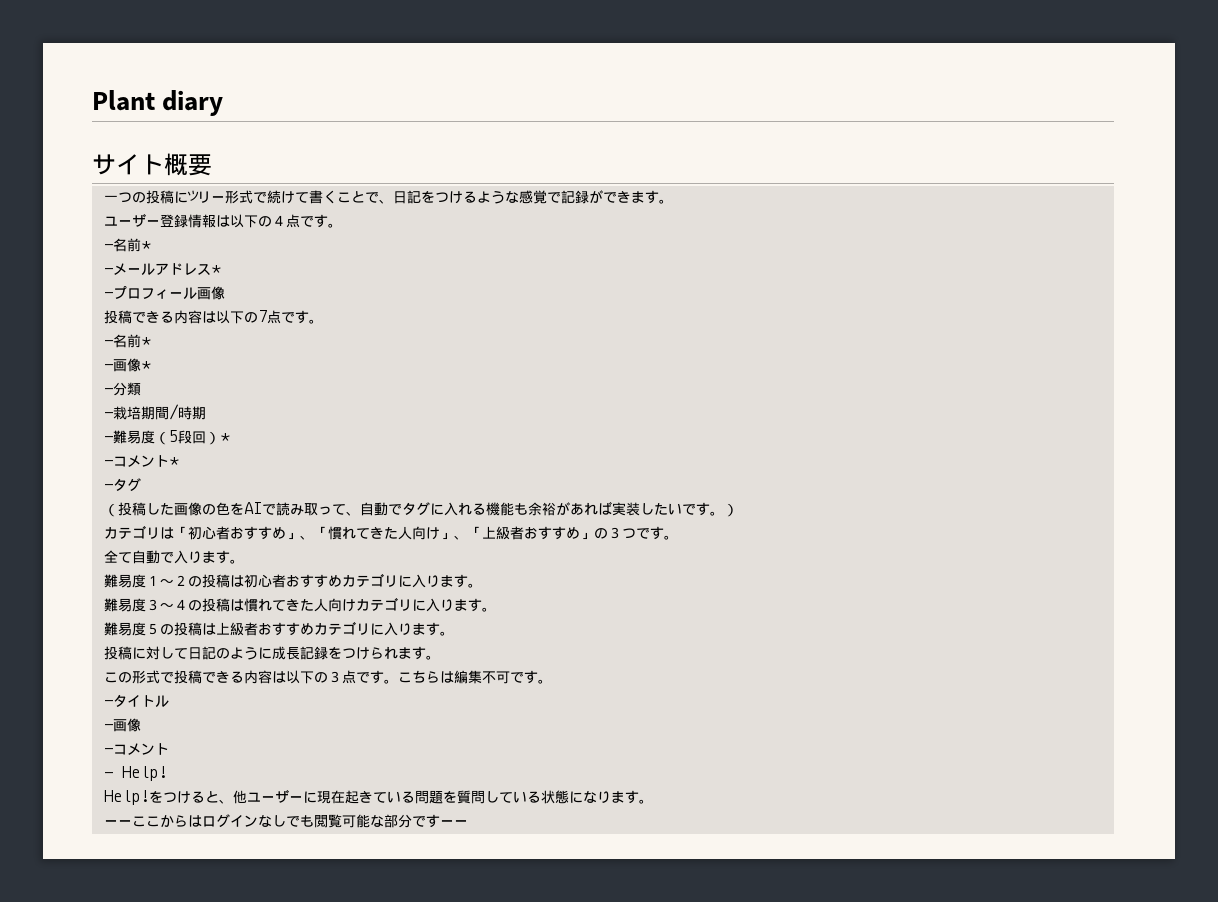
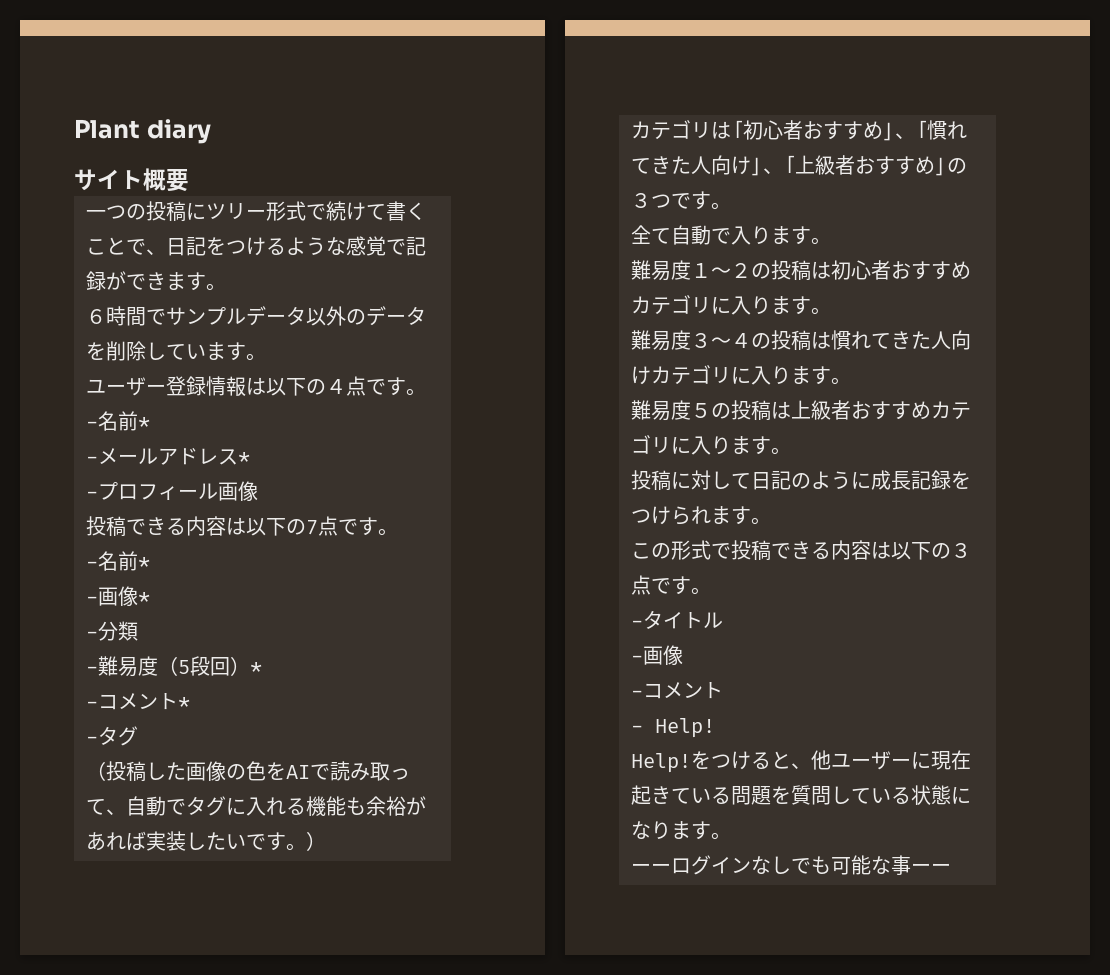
+ ６時間でサンプルデータ以外のデータを削除しています。
- -栽培期間/時期
- こちらは編集不可です。
- ーーここからはログインなしでも閲覧可能な部分ですーー
+ ーーログインなしでも可能な事ーー

